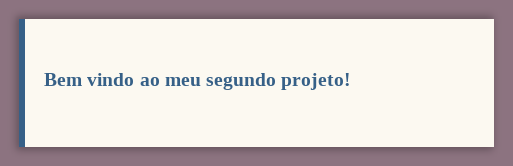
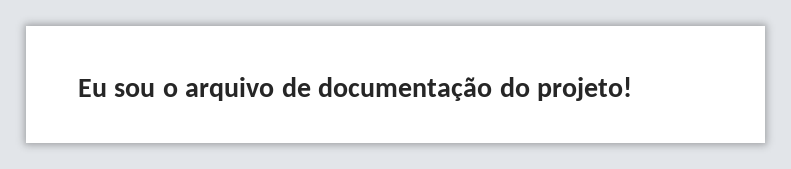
- Bem vindo ao meu segundo projeto!
+ Eu sou o arquivo de documentação do projeto!

